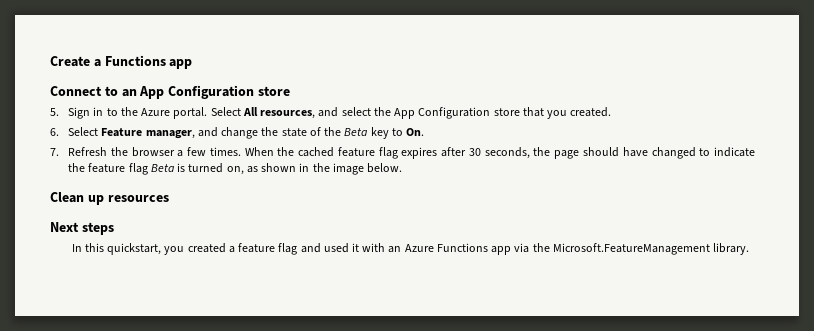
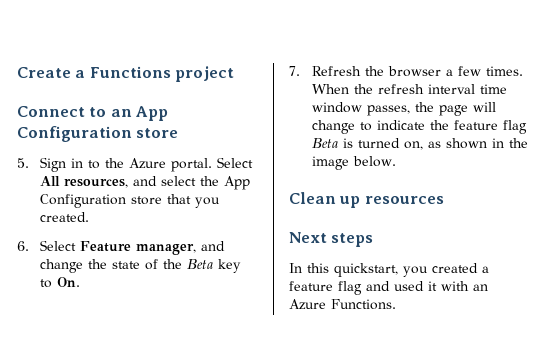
- Create a Functions app
+ Create a Functions project
- When the cached feature flag expires after 30 seconds, the page should have changed to indicate the feature flag Beta is turned on, as shown in the image below.
+ When the refresh interval time window passes, the page will change to indicate the feature flag Beta is turned on, as shown in the image below.
- In this quickstart, you created a feature flag and used it with an Azure Functions app via the Microsoft.FeatureManagement library.
+ In this quickstart, you created a feature flag and used it with an Azure Functions.

